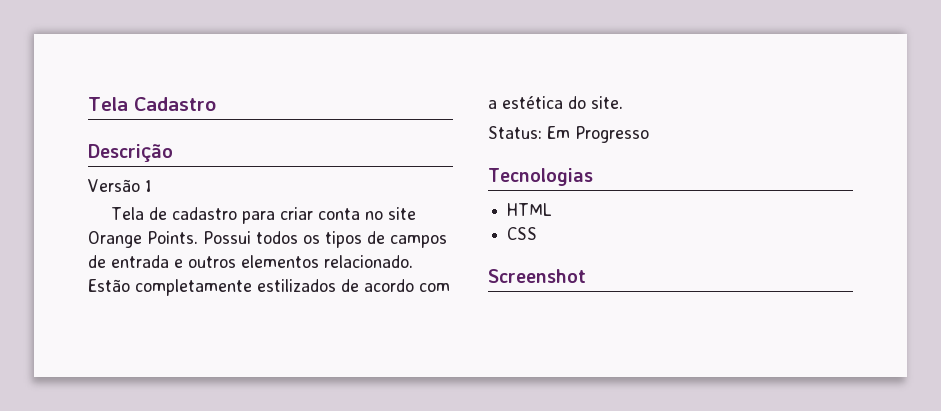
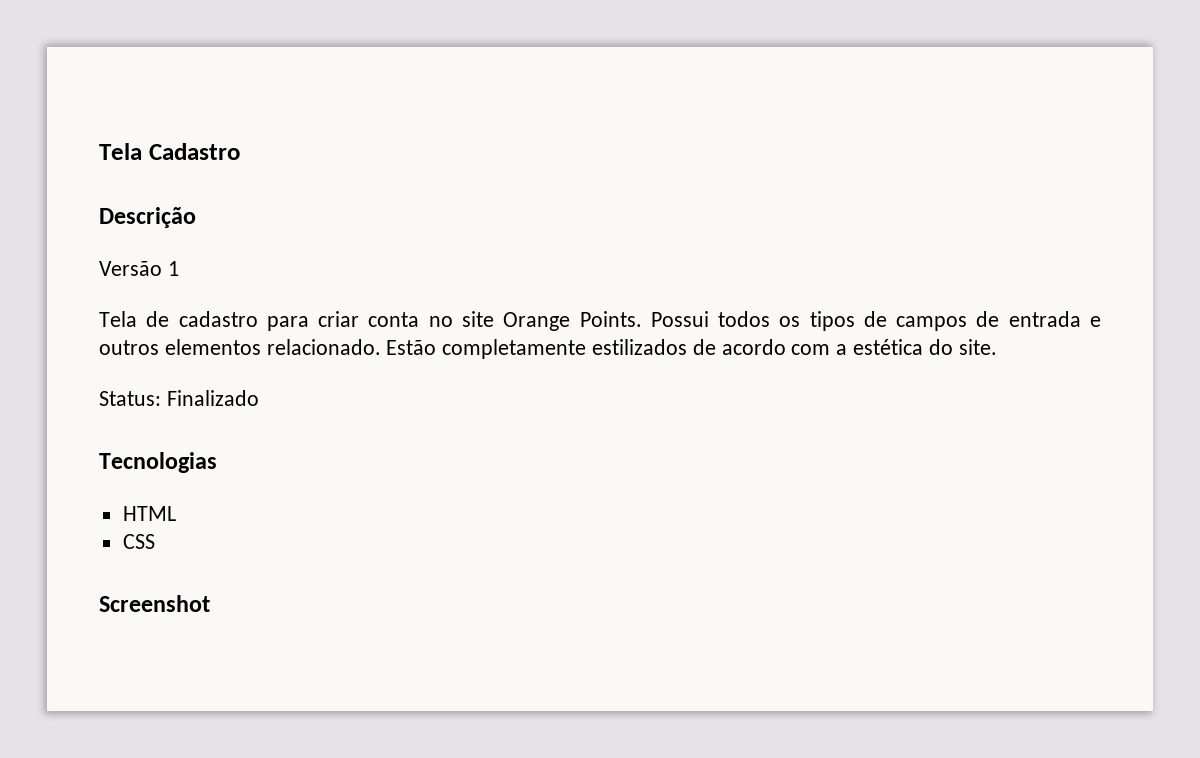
- Status: Em Progresso
+ Status: Finalizado

